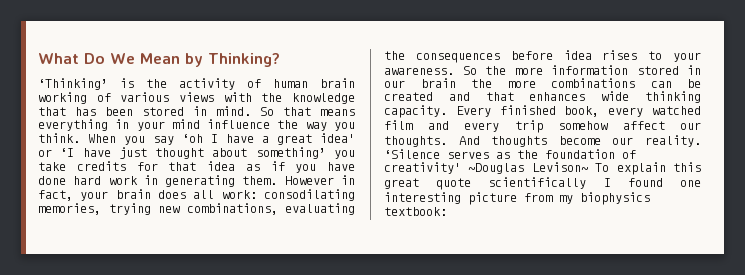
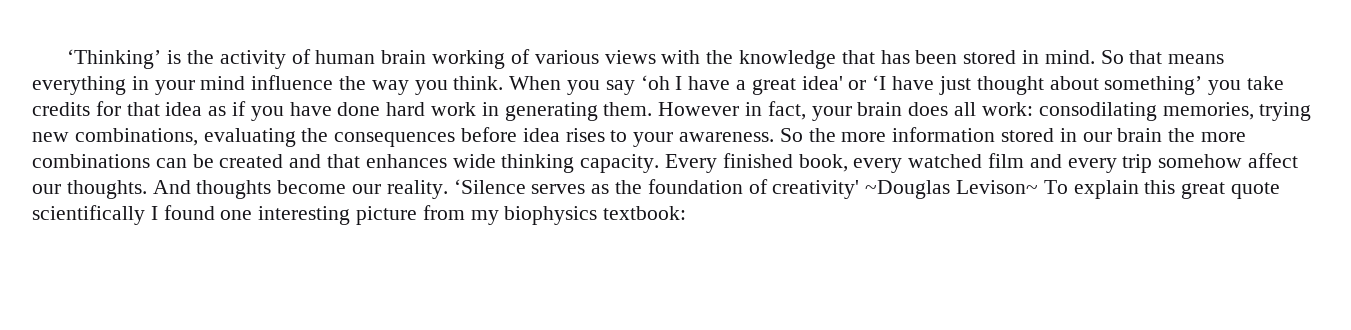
- What Do We Mean by Thinking?

